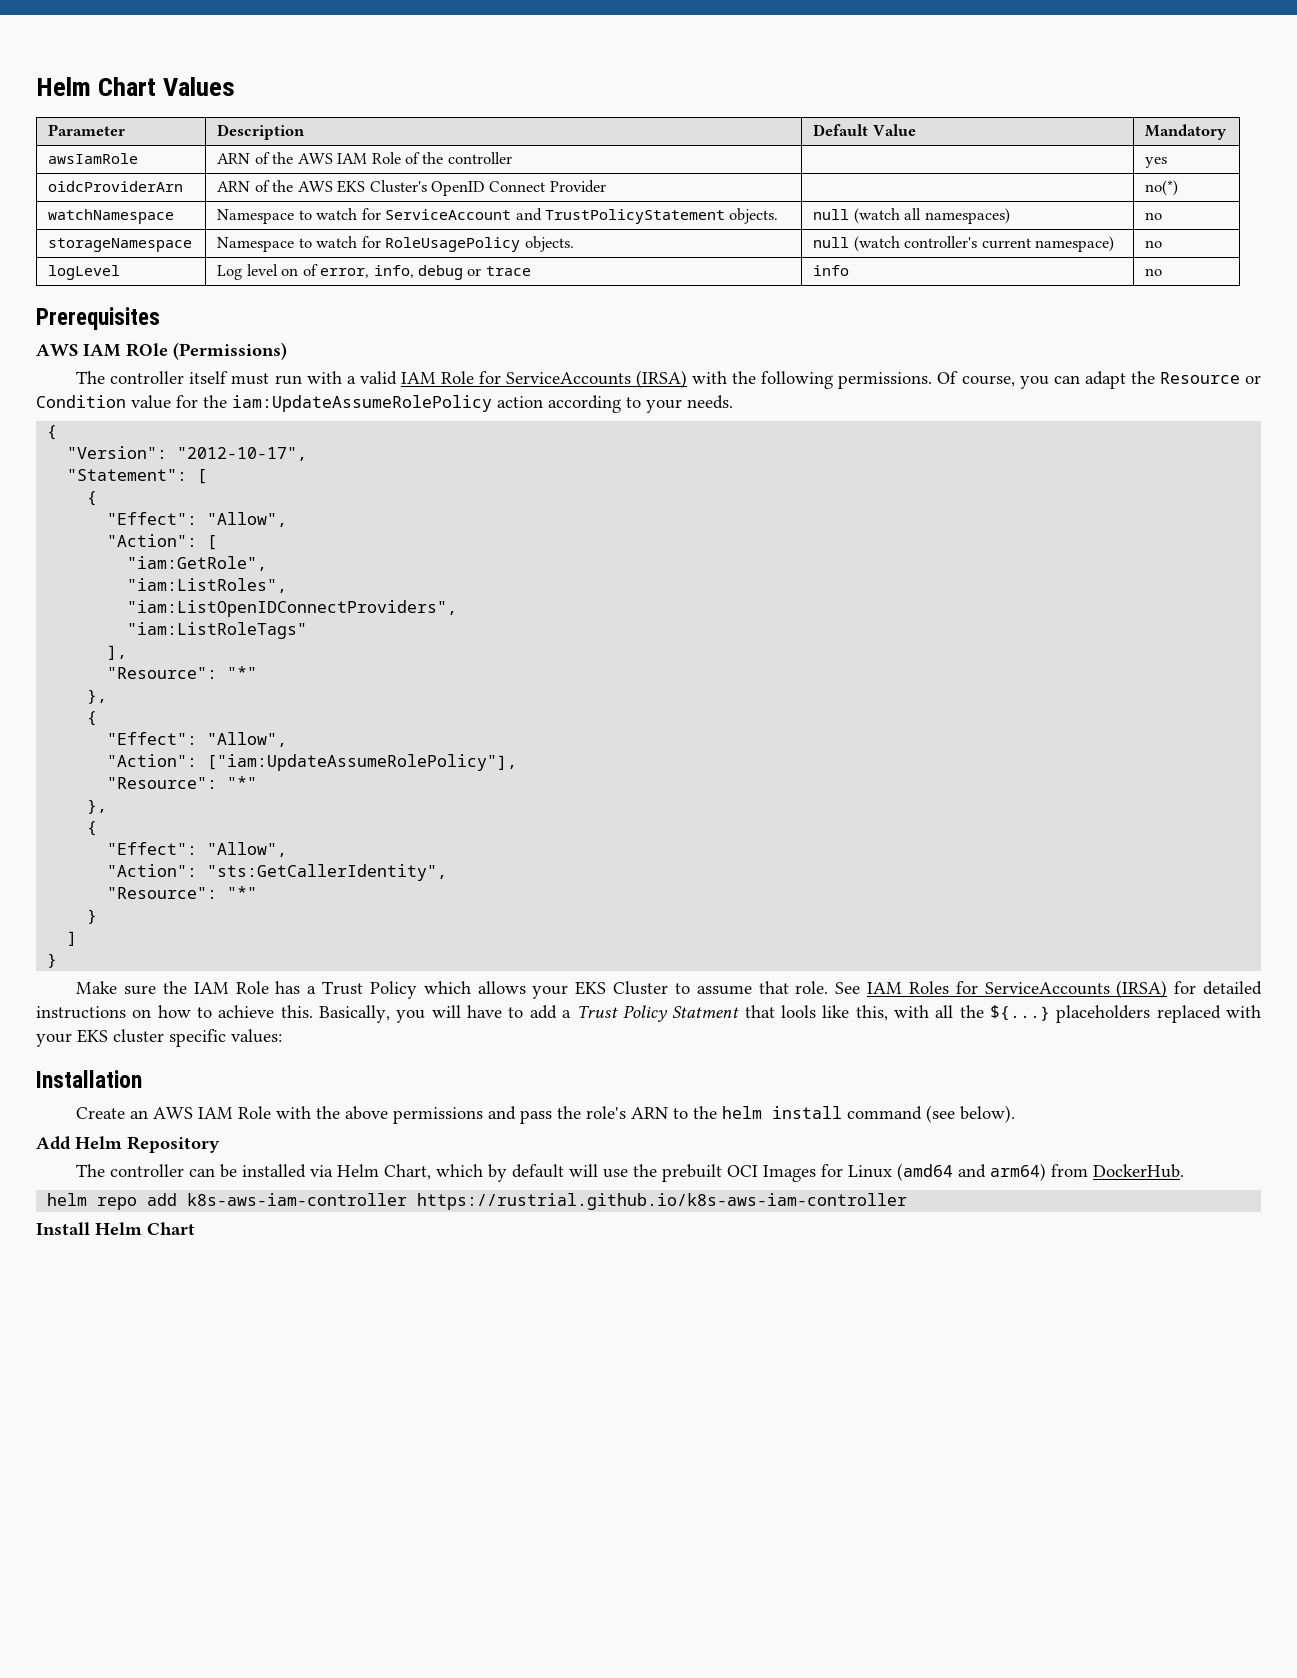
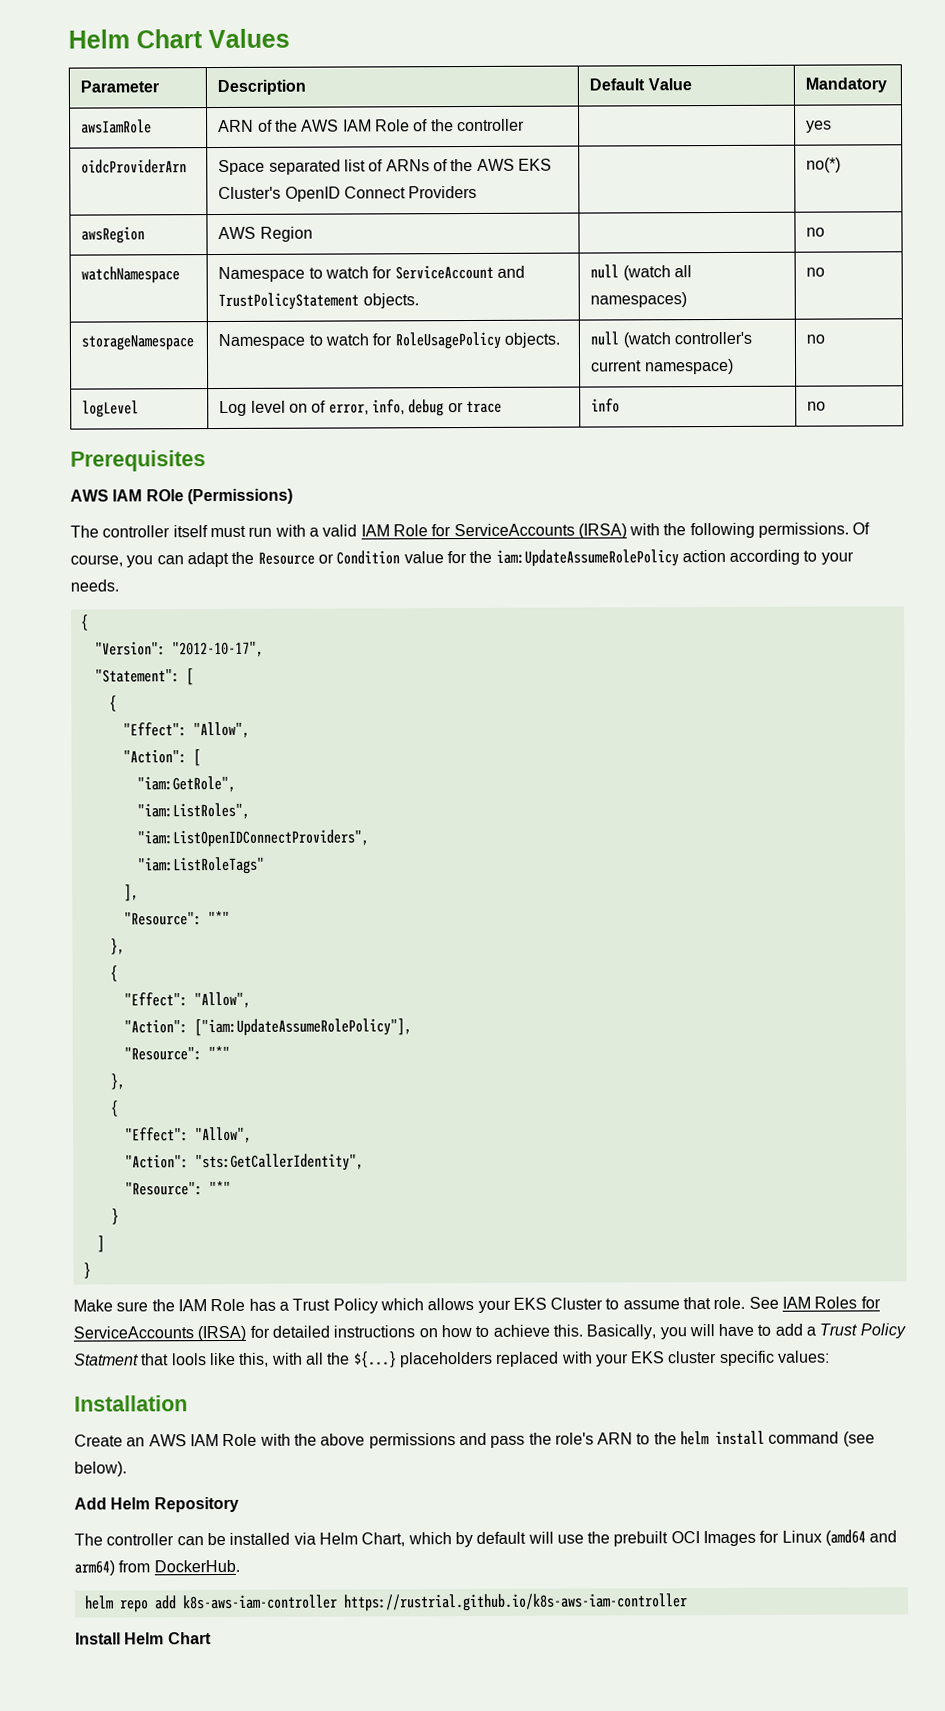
- oidcProviderArn | ARN of the AWS EKS Cluster's OpenID Connect Provider | | no(*)
+ oidcProviderArn | Space separated list of ARNs of the AWS EKS Cluster's OpenID Connect Providers | | no(*)
+ awsRegion | AWS Region | | no

